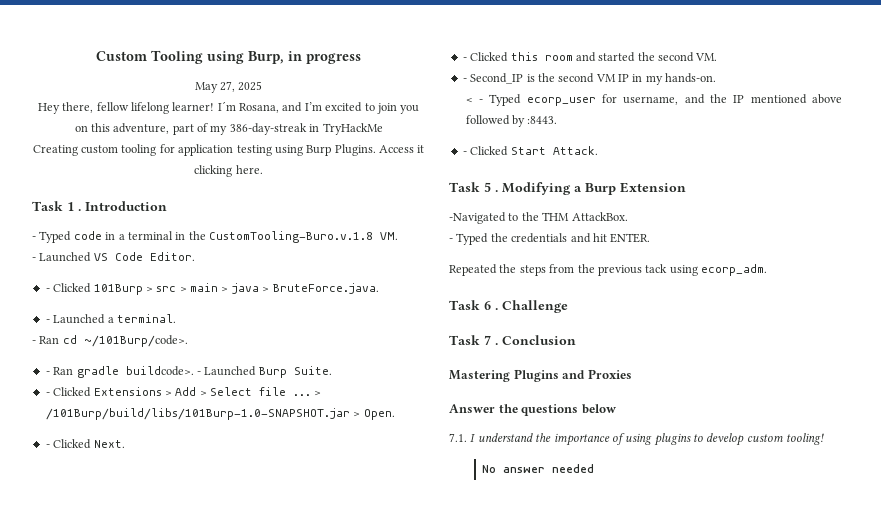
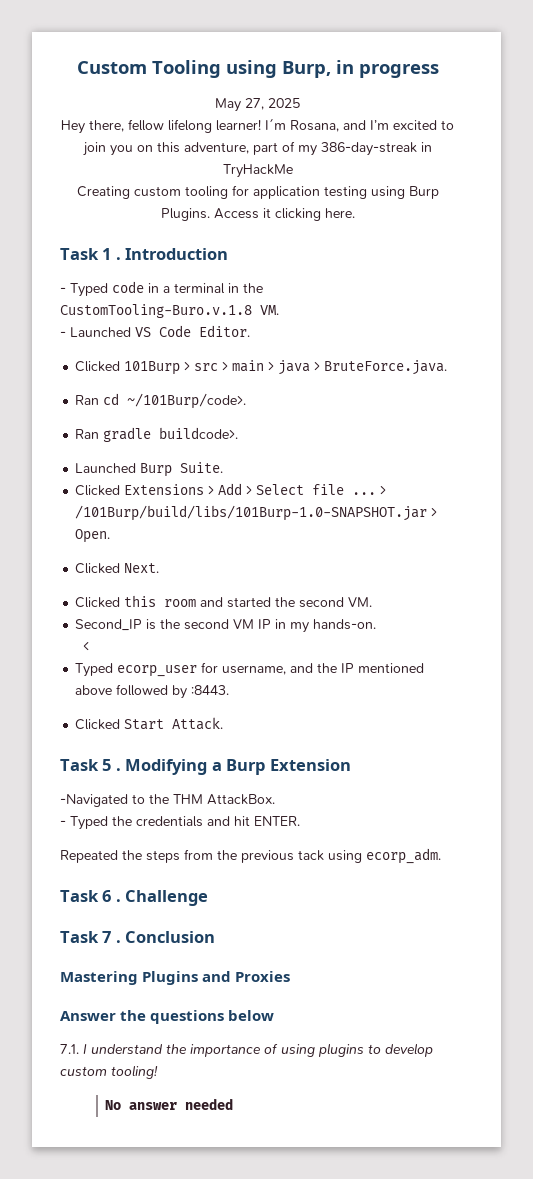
- - Clicked 101Burp > src > main > java > BruteForce.java.
+ Clicked 101Burp > src > main > java > BruteForce.java.
- - Launched a terminal.
- - Ran cd ~/101Burp/code>.
+ Ran cd ~/101Burp/code>.
- - Ran gradle buildcode>. - Launched Burp Suite.
+ Ran gradle buildcode>.
+ Launched Burp Suite.
- - Clicked Extensions > Add > Select file ...
+ Clicked Extensions > Add > Select file ...
- - Clicked Next.
+ Clicked Next.
- - Clicked this room and started the second VM.
+ Clicked this room and started the second VM.
- - Second_IP is the second VM IP in my hands-on.
+ Second_IP is the second VM IP in my hands-on.
- < - Typed ecorp_user for username, and the IP mentioned above followed by :8443.
+ <
+ Typed ecorp_user for username, and the IP mentioned above followed by :8443.
- - Clicked Start Attack.
+ Clicked Start Attack.

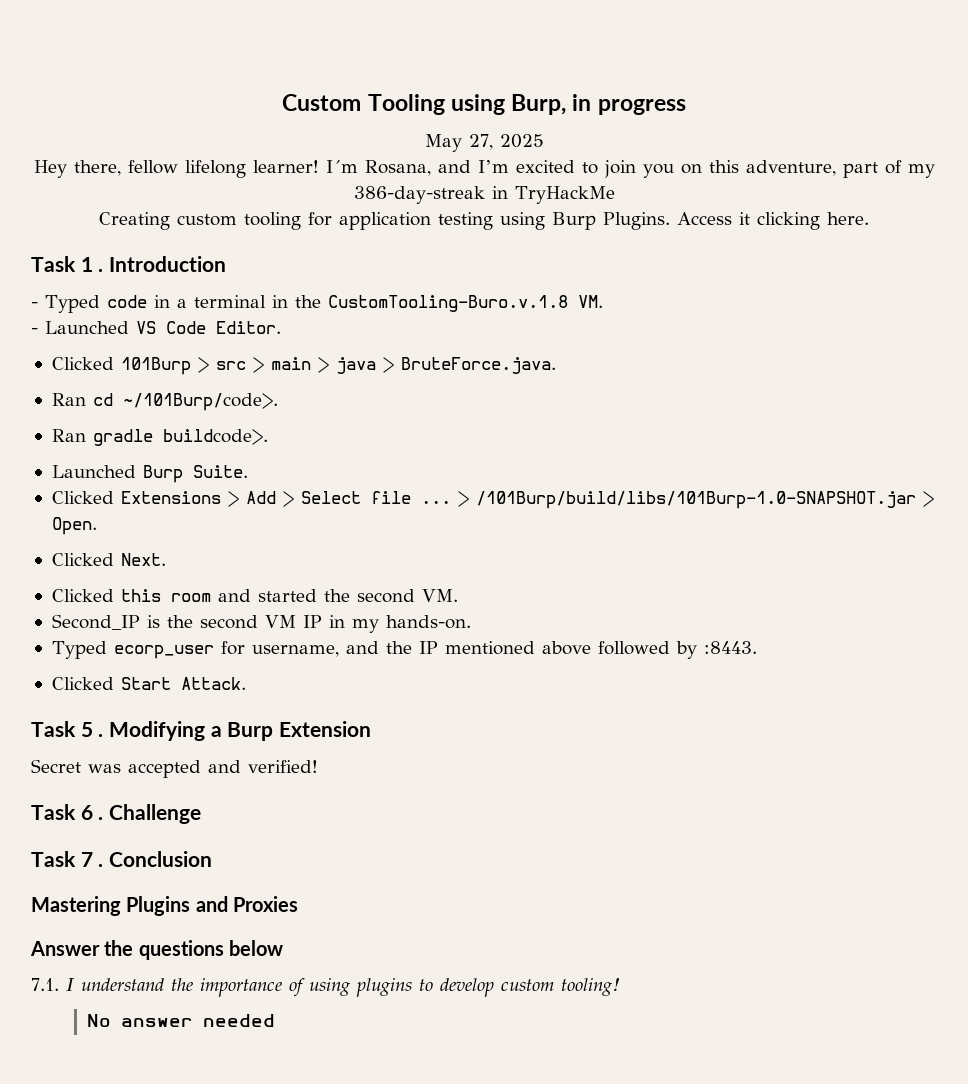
- <
- -Navigated to the THM AttackBox.
- - Typed the credentials and hit ENTER.
- Repeated the steps from the previous tack using ecorp_adm.
+ Secret was accepted and verified!

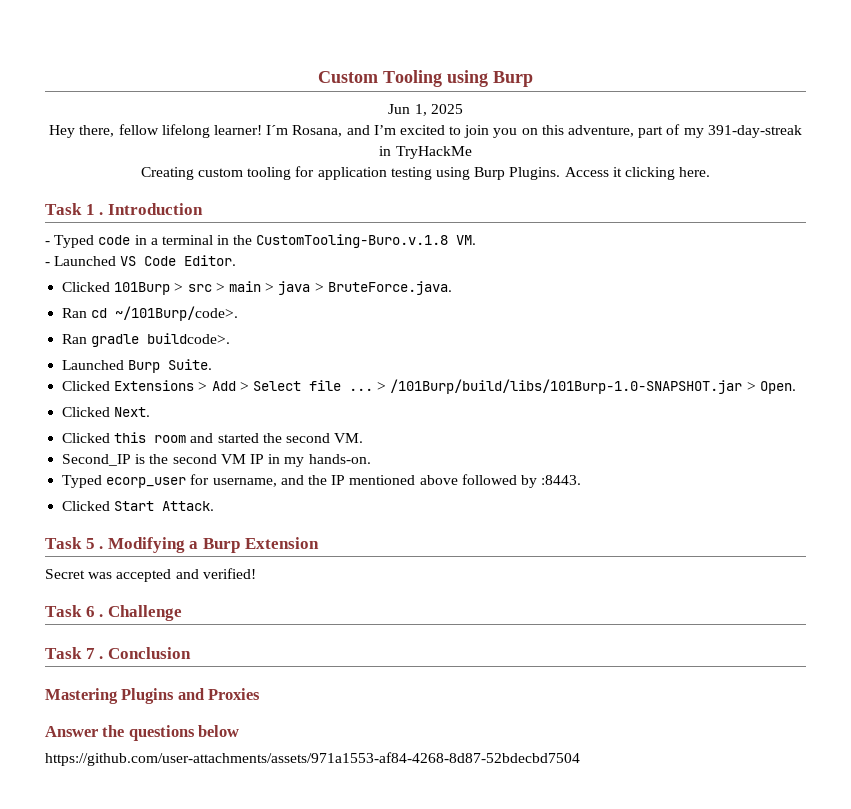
- Custom Tooling using Burp, in progress
- May 27, 2025
+ Custom Tooling using Burp
+ Jun 1, 2025
- I´m Rosana, and I’m excited to join you on this adventure, part of my 386-day-streak in TryHackMe
+ I´m Rosana, and I’m excited to join you on this adventure, part of my 391-day-streak in TryHackMe
- 7.1. I understand the importance of using plugins to develop custom tooling!
- No answer needed
+ https://github.com/user-attachments/assets/971a1553-af84-4268-8d87-52bdecbd7504

